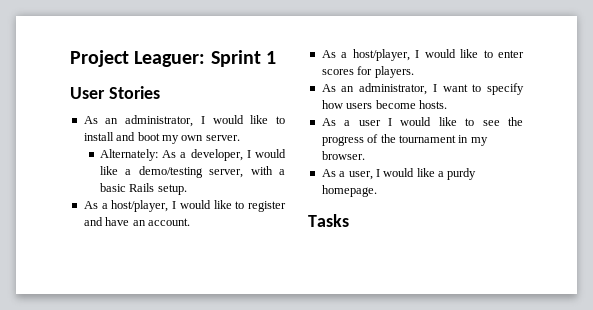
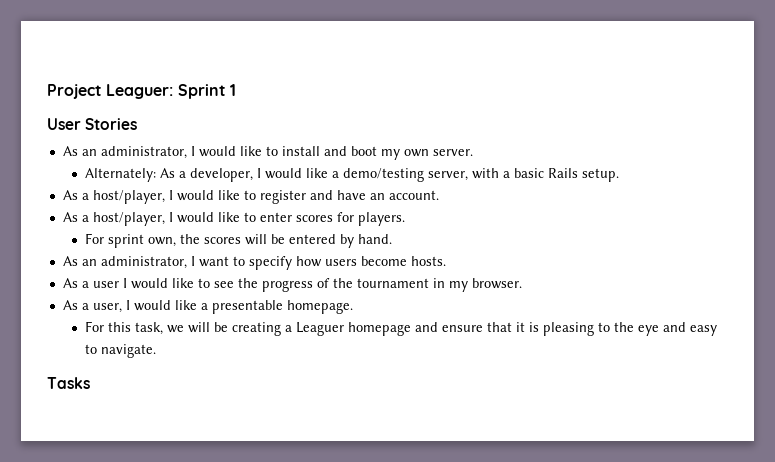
+ For sprint own, the scores will be entered by hand.
- As a user, I would like a purdy homepage.
+ As a user, I would like a presentable homepage.
+ For this task, we will be creating a Leaguer homepage and ensure that it is pleasing to the eye and easy to navigate.

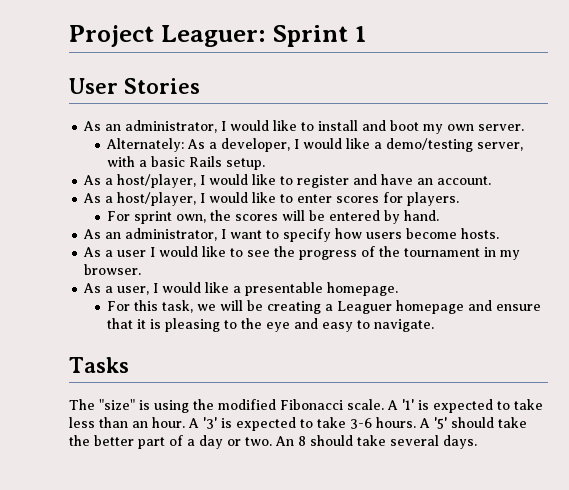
+ The "size" is using the modified Fibonacci scale. A '1' is expected to take less than an hour. A '3' is expected to take 3-6 hours. A '5' should take the better part of a day or two. An 8 should take several days.

